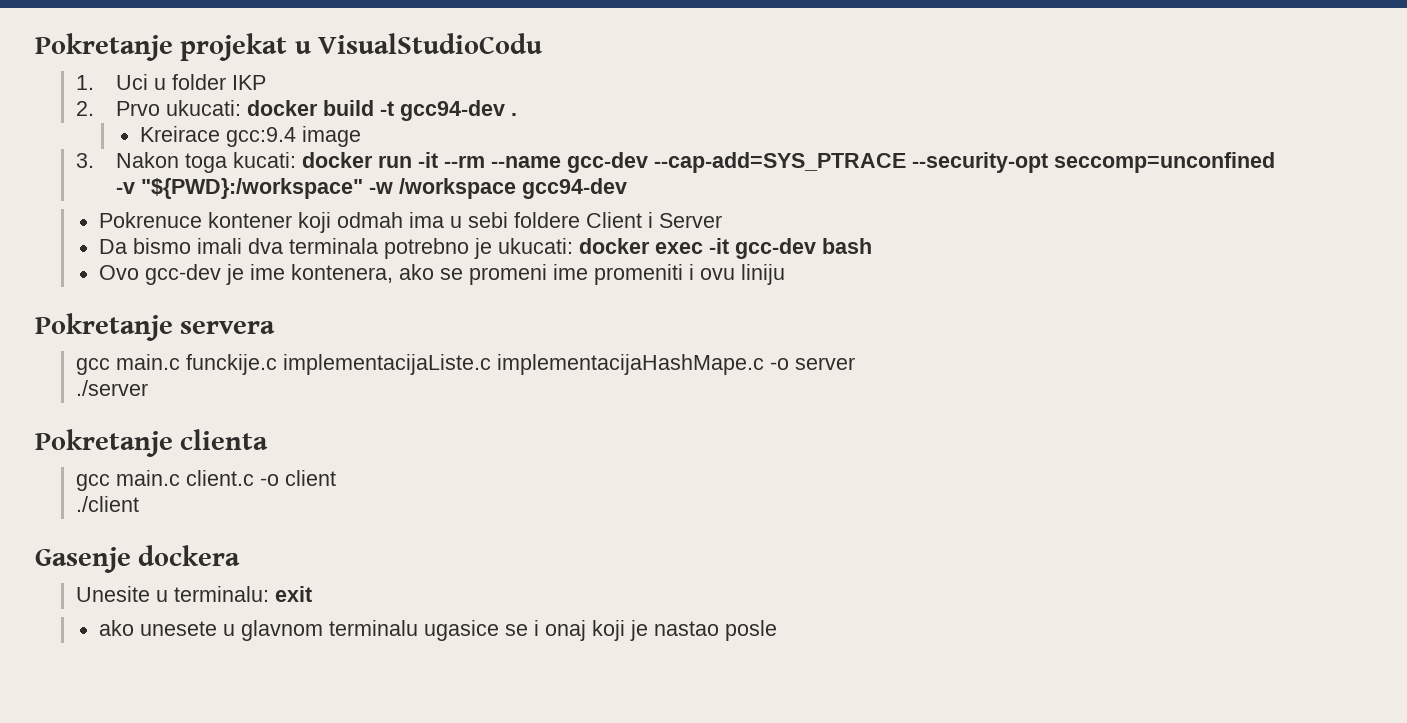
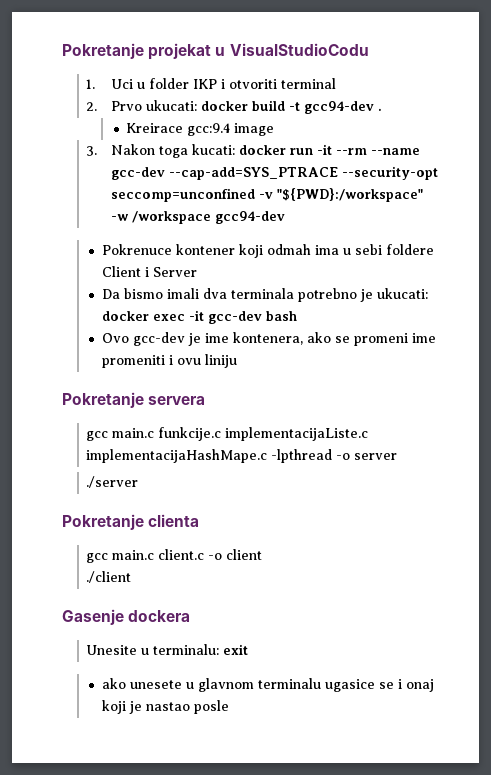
- 1. Uci u folder IKP
+ 1. Uci u folder IKP i otvoriti terminal
- gcc main.c funckije.c implementacijaListe.c implementacijaHashMape.c -o server
+ gcc main.c funkcije.c implementacijaListe.c implementacijaHashMape.c -lpthread -o server

